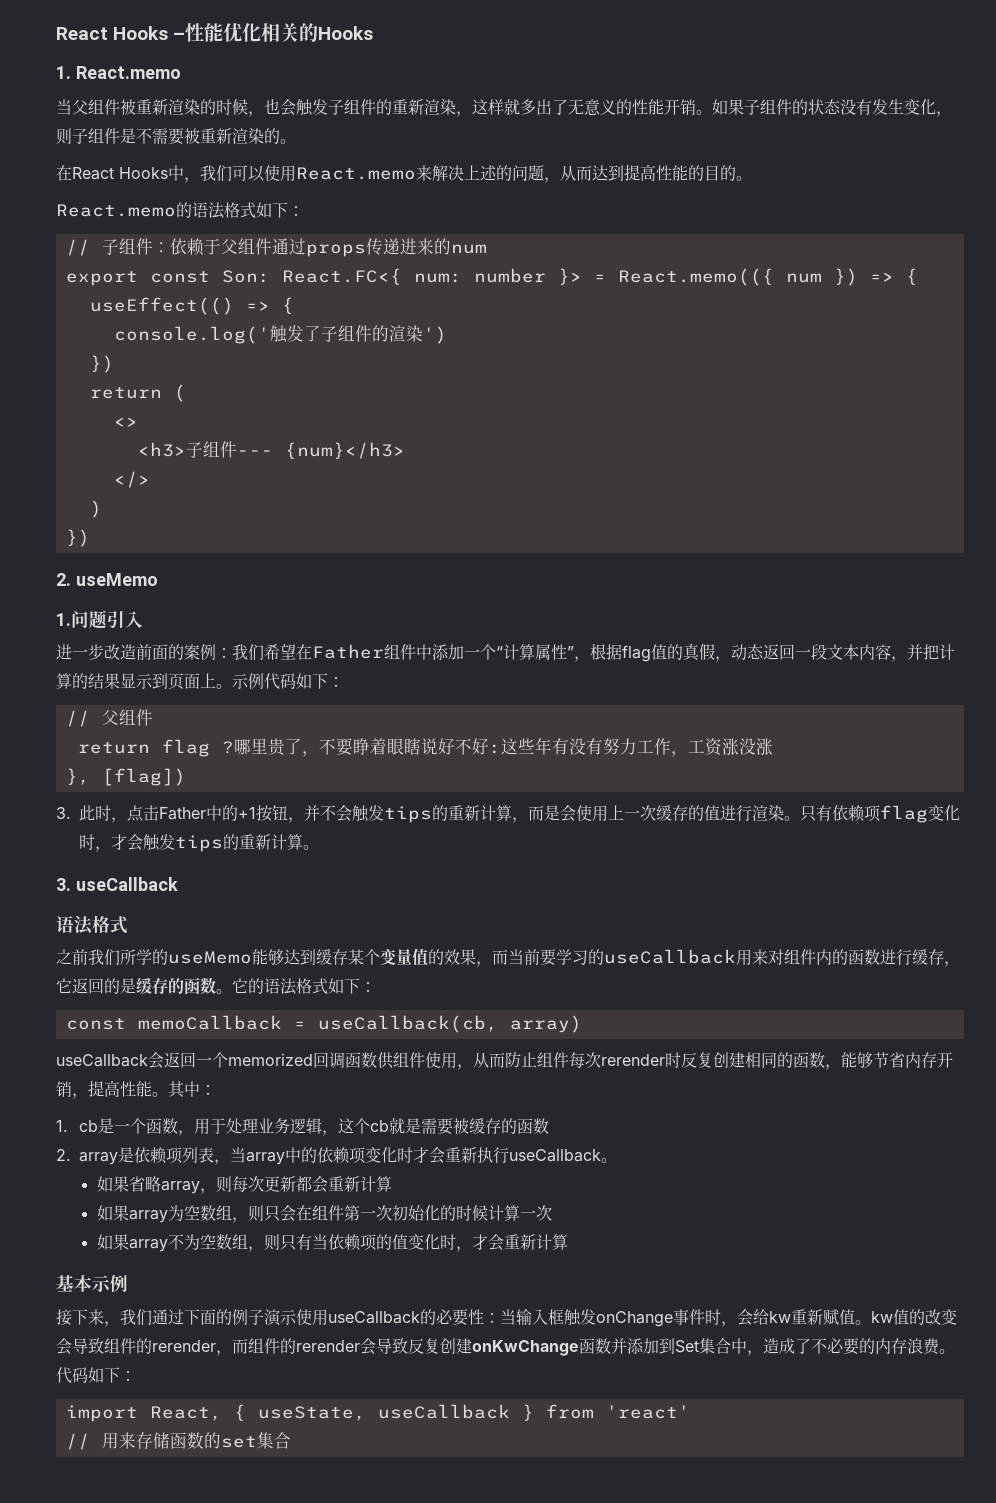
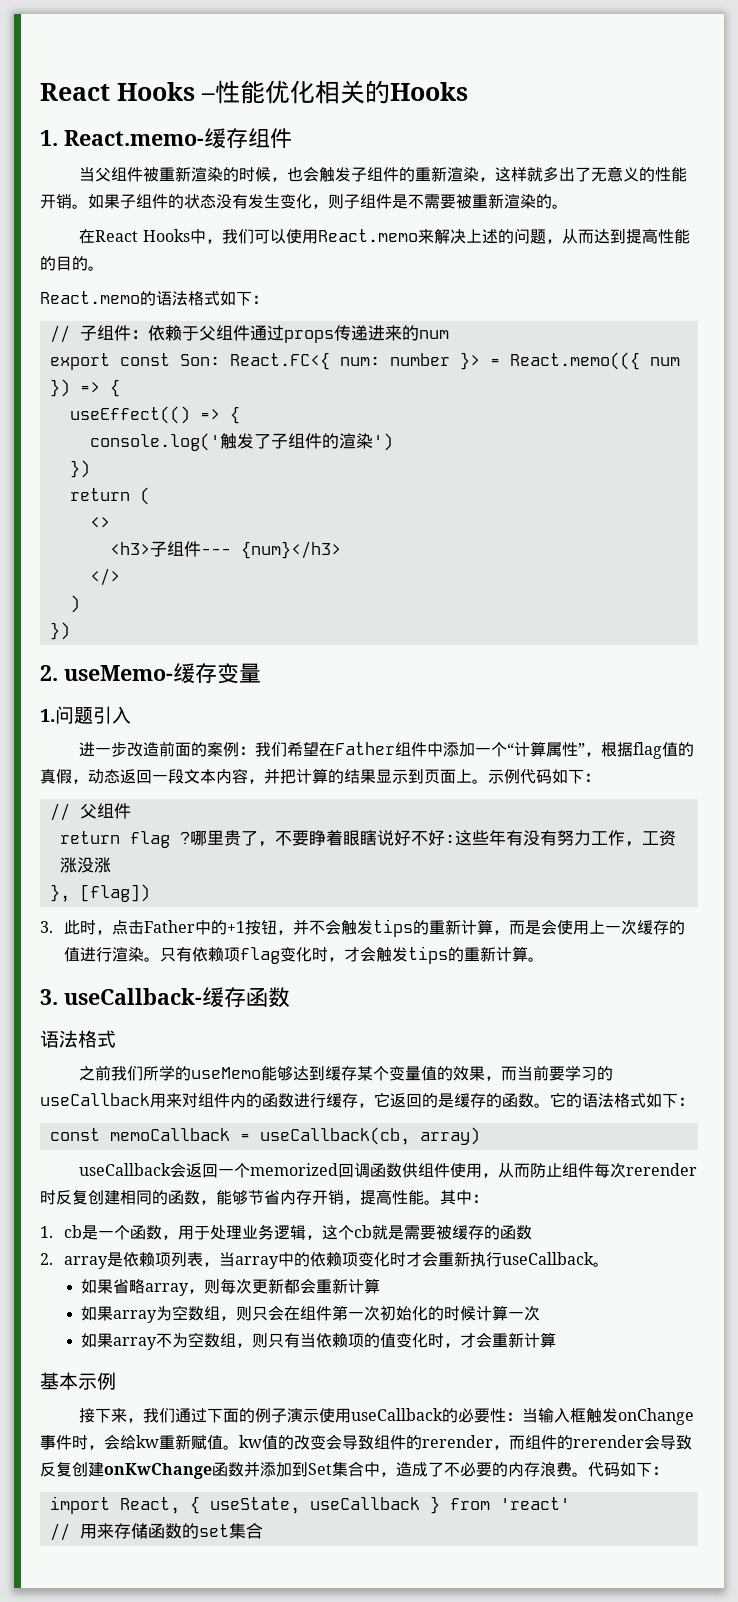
- 1. React.memo
+ 1. React.memo-缓存组件
- 2. useMemo
+ 2. useMemo-缓存变量
- 3. useCallback
+ 3. useCallback-缓存函数

